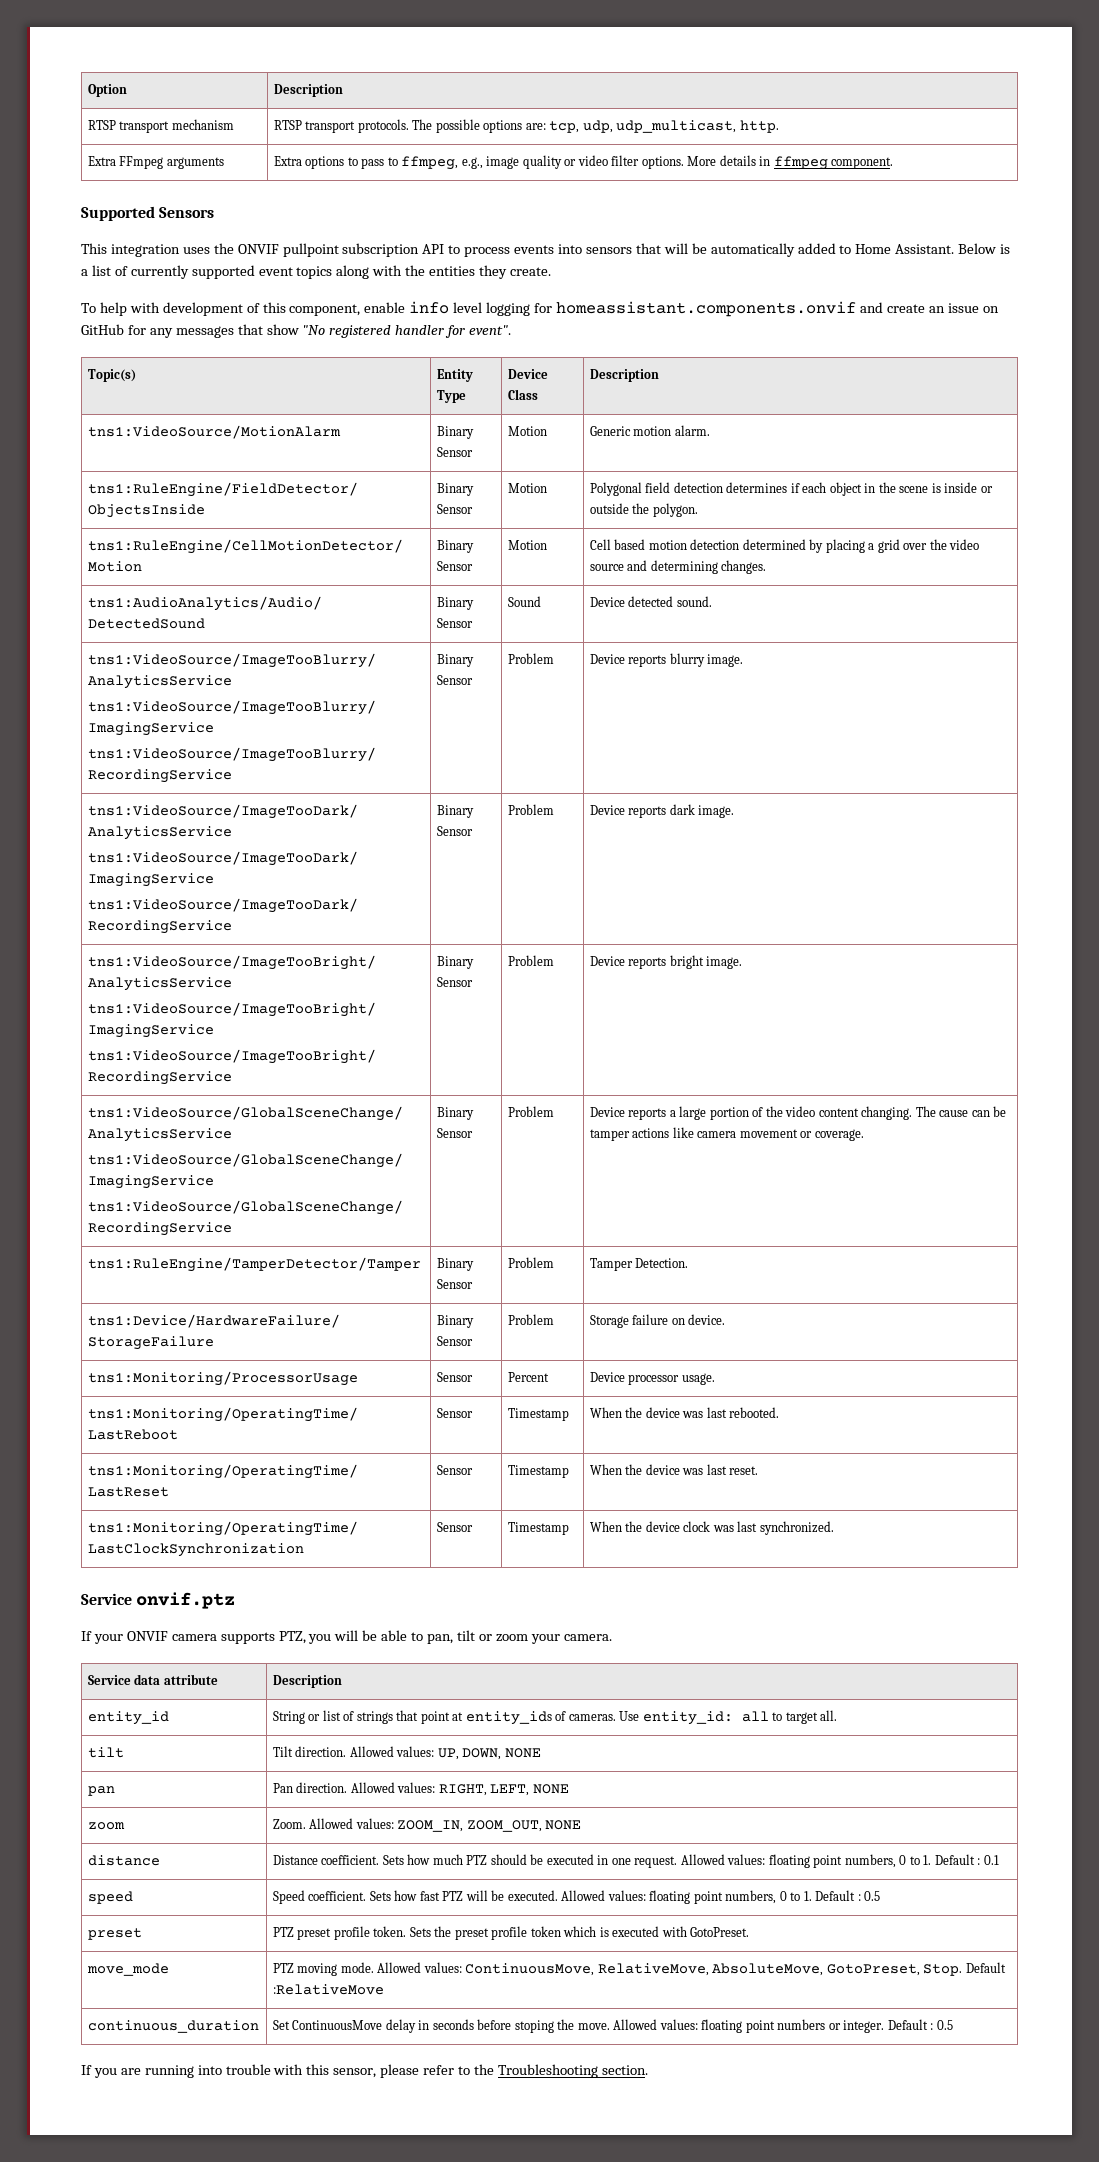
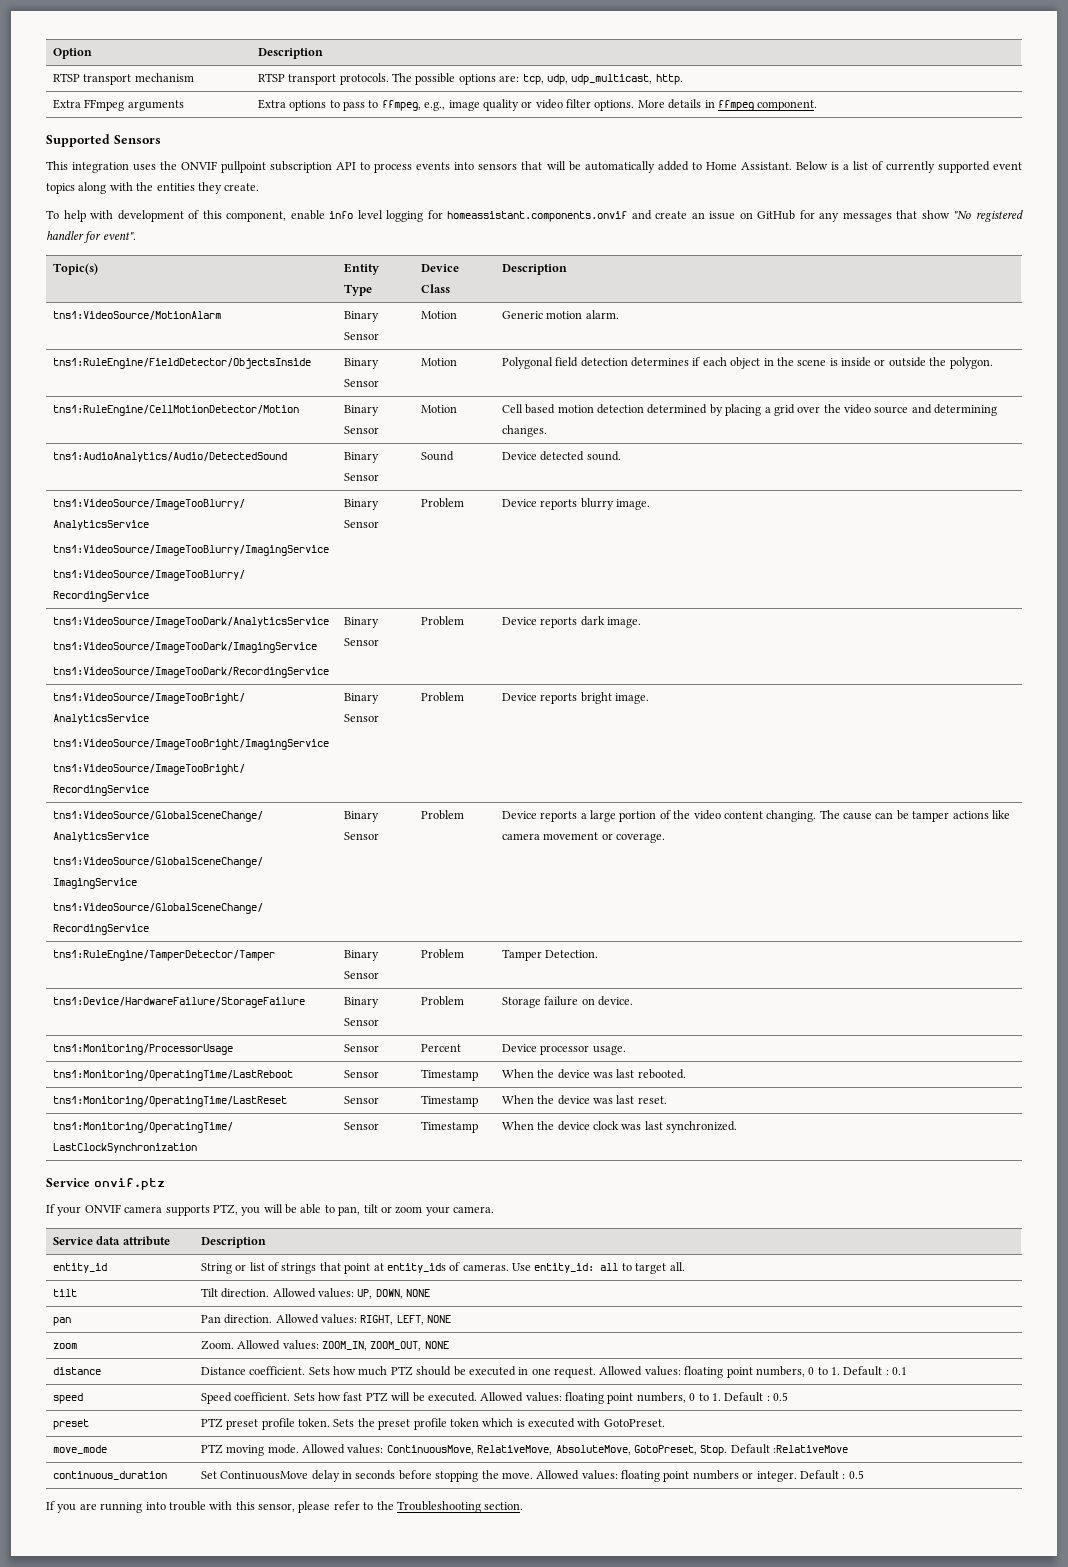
- continuous_duration | Set ContinuousMove delay in seconds before stoping the move. Allowed values: floating point numbers or integer. Default : 0.5
+ continuous_duration | Set ContinuousMove delay in seconds before stopping the move. Allowed values: floating point numbers or integer. Default : 0.5

